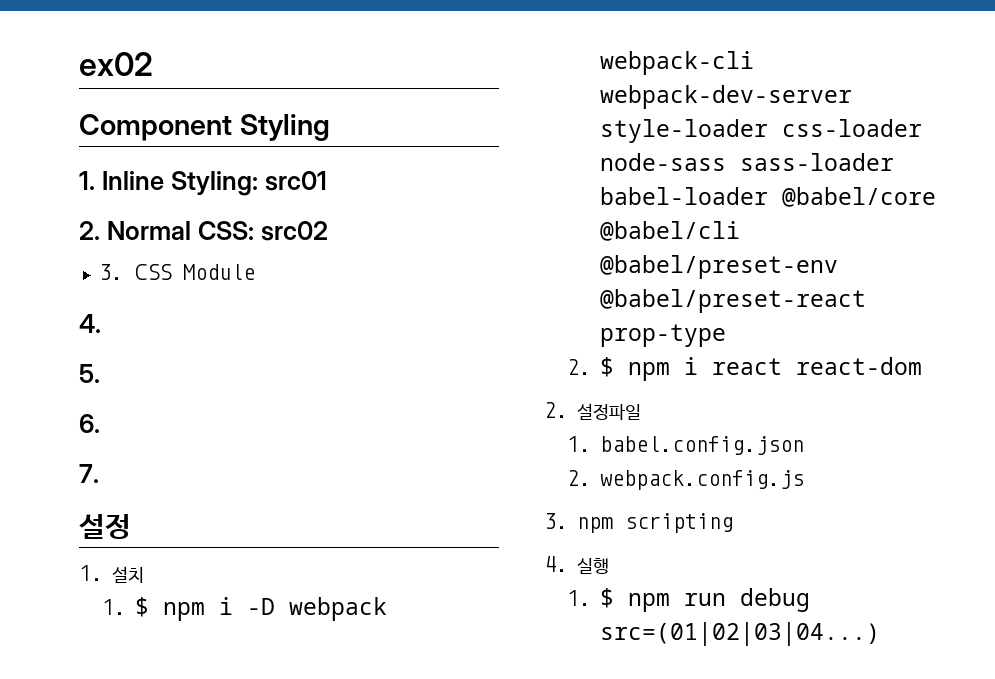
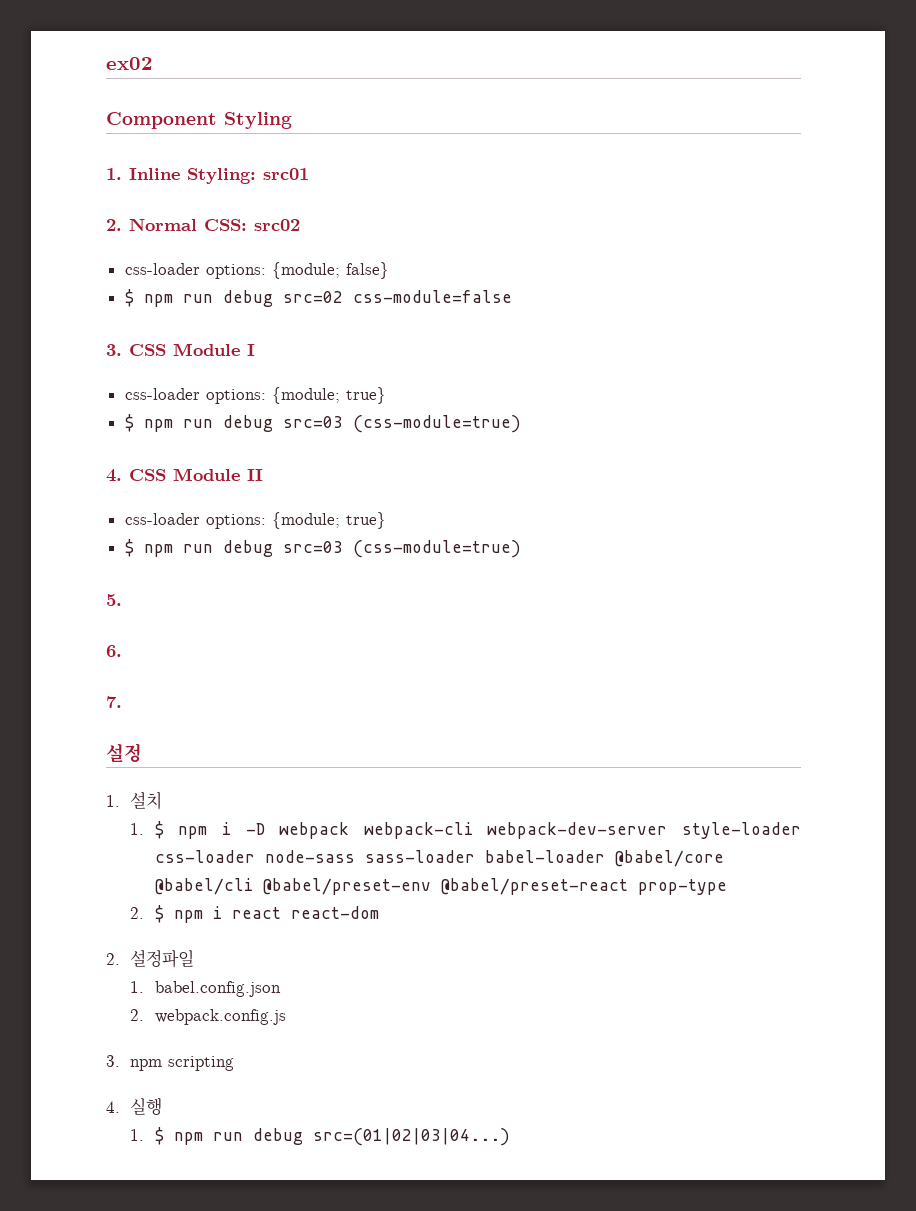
- 3. CSS Module
- 4.
+ css-loader options: {module; false}
+ $ npm run debug src=02 css-module=false
+ 3. CSS Module I
+ css-loader options: {module; true}
+ $ npm run debug src=03 (css-module=true)
+ 4. CSS Module II
+ css-loader options: {module; true}
+ $ npm run debug src=03 (css-module=true)

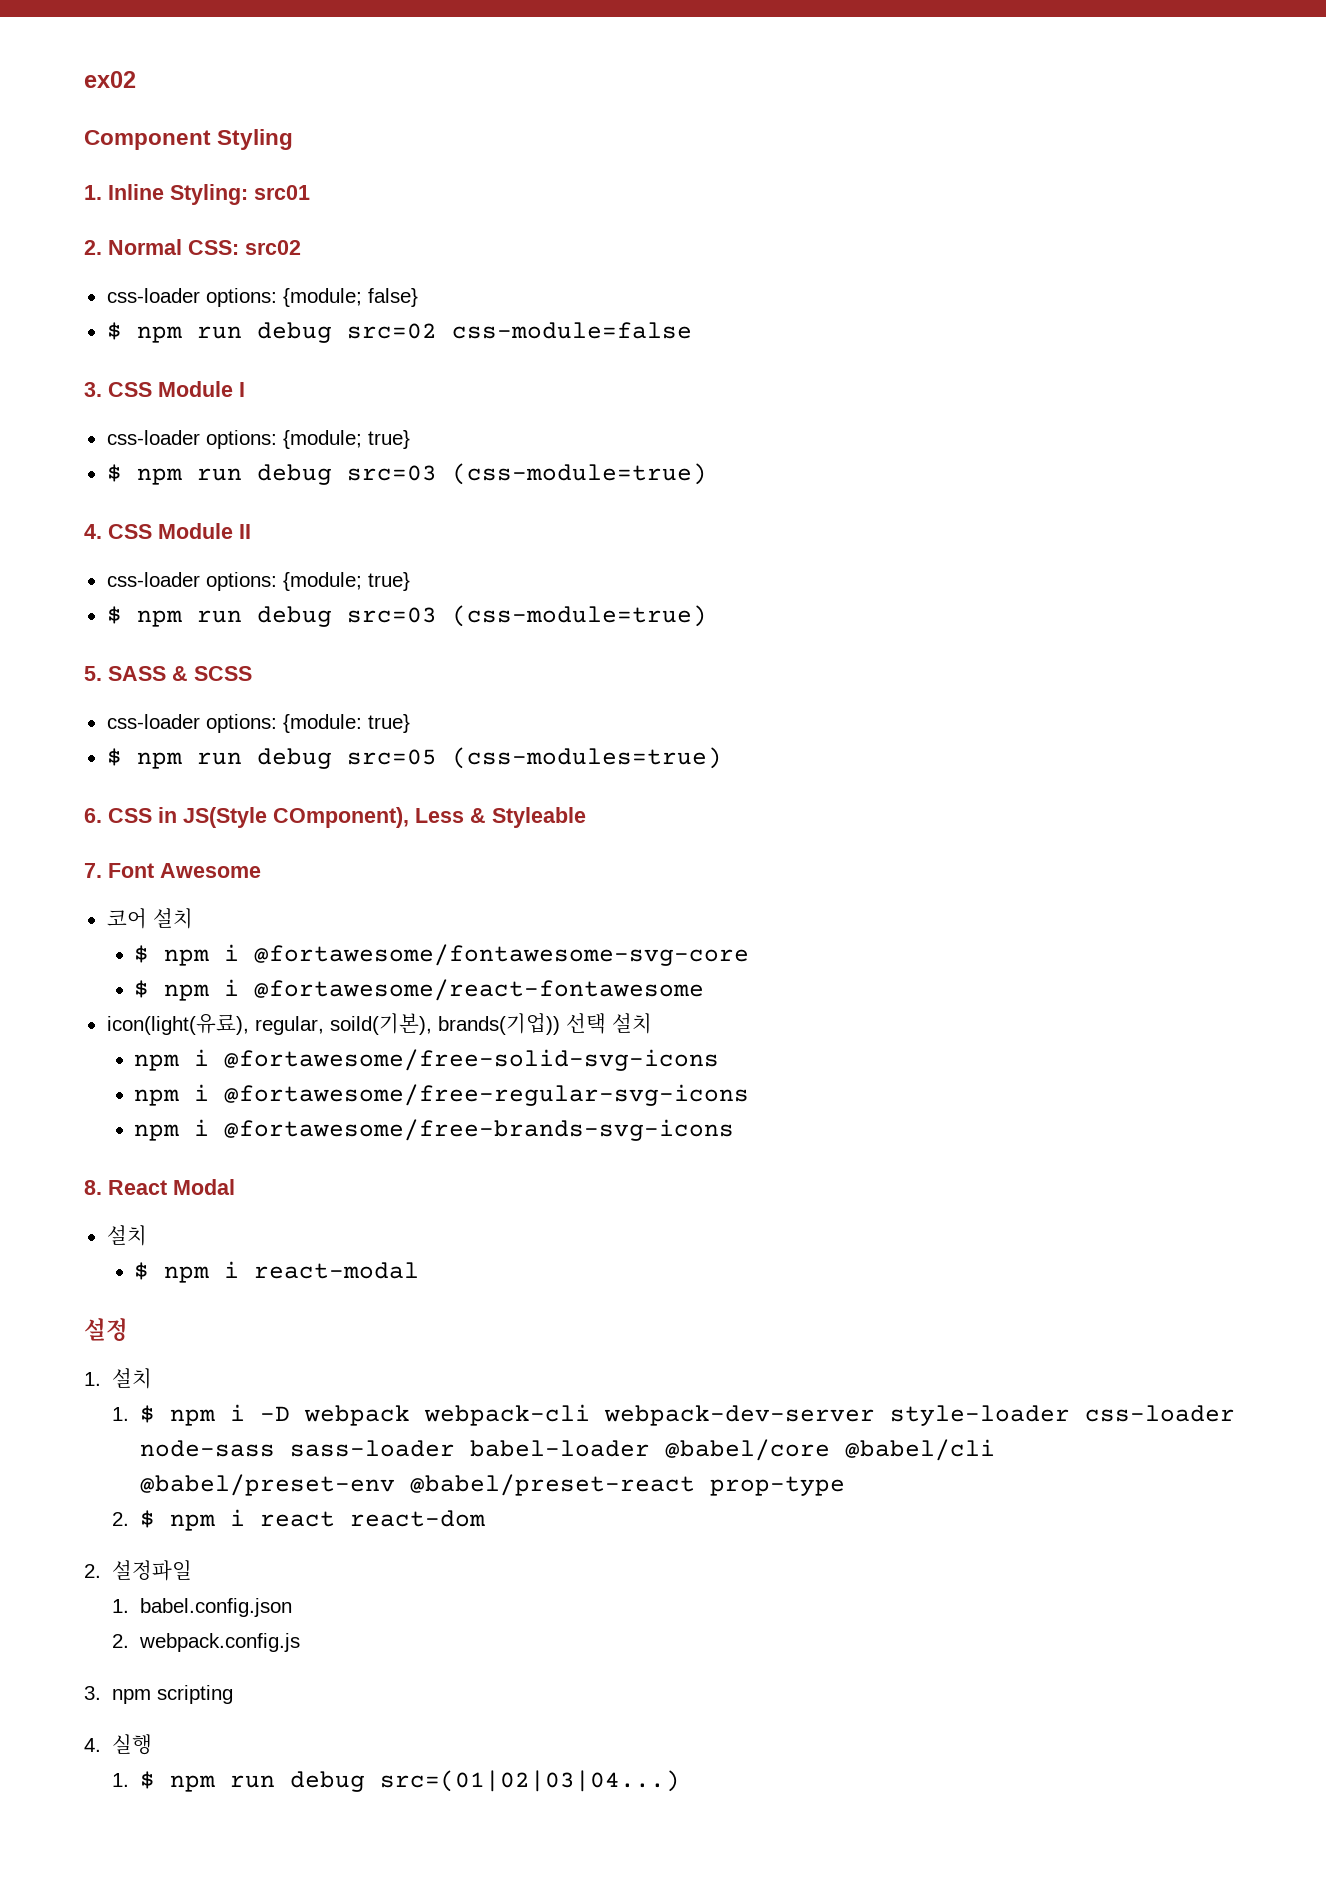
- 5.
- 6.
- 7.
+ 5. SASS & SCSS
+ css-loader options: {module: true}
+ $ npm run debug src=05 (css-modules=true)
+ 6. CSS in JS(Style COmponent), Less & Styleable
+ 7. Font Awesome
+ 코어 설치
+ $ npm i @fortawesome/fontawesome-svg-core
+ $ npm i @fortawesome/react-fontawesome
+ icon(light(유료), regular, soild(기본), brands(기업)) 선택 설치
+ npm i @fortawesome/free-solid-svg-icons
+ npm i @fortawesome/free-regular-svg-icons
+ npm i @fortawesome/free-brands-svg-icons
+ 8. React Modal
+ 설치
+ $ npm i react-modal

